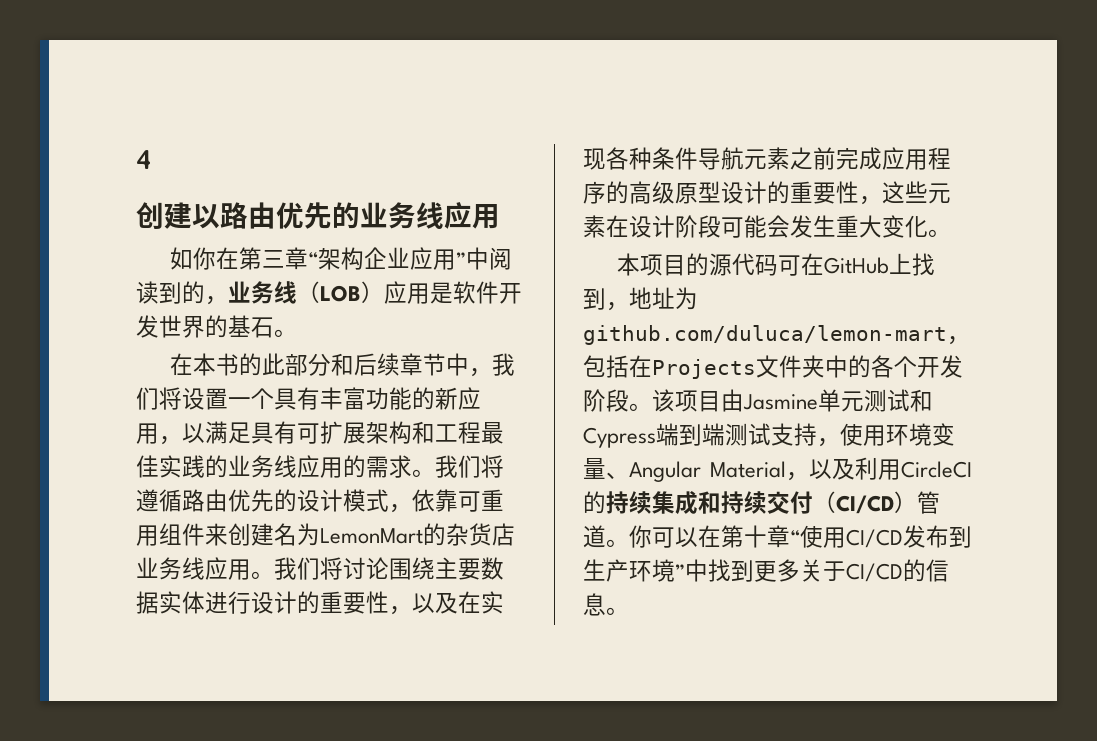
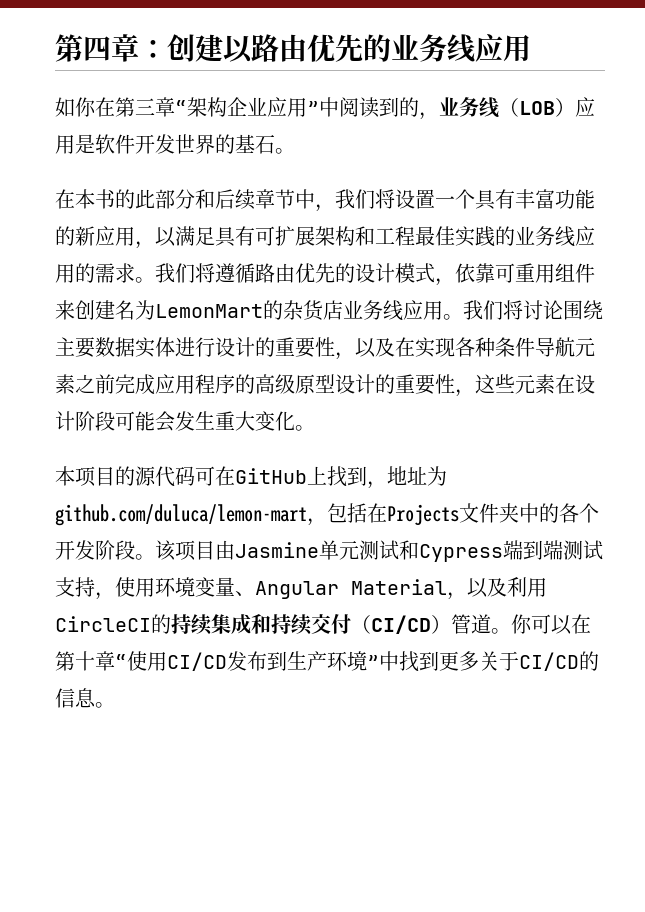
- 4
- 创建以路由优先的业务线应用
+ 第四章：创建以路由优先的业务线应用

